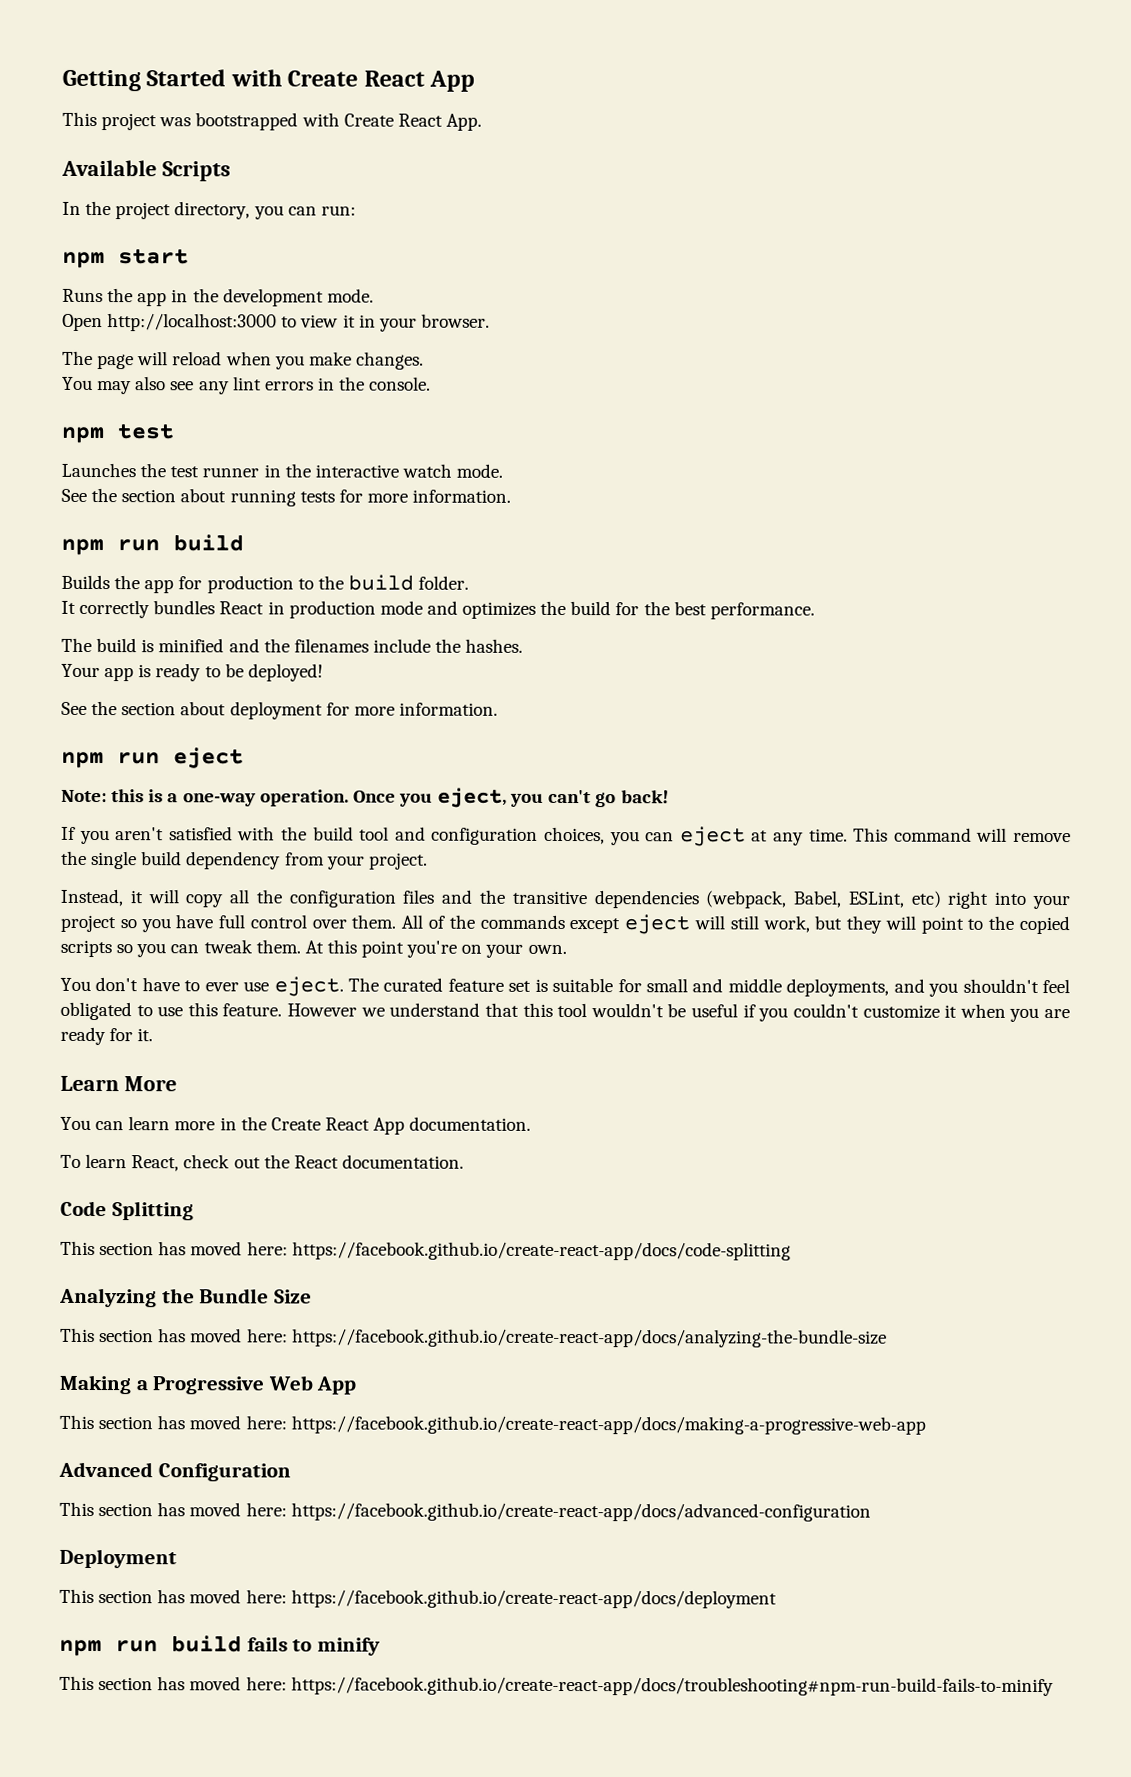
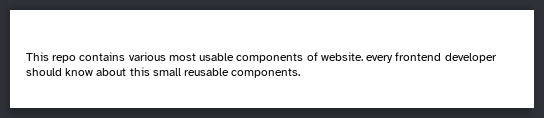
- Getting Started with Create React App
- This project was bootstrapped with Create React App.
- Available Scripts
- In the project directory, you can run:
- npm start
- Runs the app in the development mode.
- Open http://localhost:3000 to view it in your browser.
- The page will reload when you make changes.
- You may also see any lint errors in the console.
- npm test
- Launches the test runner in the interactive watch mode.
- See the section about running tests for more information.
- npm run build
- Builds the app for production to the build folder.
- It correctly bundles React in production mode and optimizes the build for the best performance.
- The build is minified and the filenames include the hashes.
- Your app is ready to be deployed!
- See the section about deployment for more information.
- npm run eject
- Note: this is a one-way operation. Once you eject, you can't go back!
- If you aren't satisfied with the build tool and configuration choices, you can eject at any time. This command will remove the single build dependency from your project.
- Instead, it will copy all the configuration files and the transitive dependencies (webpack, Babel, ESLint, etc) right into your project so you have full control over them. All of the commands except eject will still work, but they will point to the copied scripts so you can tweak them. At this point you're on your own.
- You don't have to ever use eject. The curated feature set is suitable for small and middle deployments, and you shouldn't feel obligated to use this feature. However we understand that this tool wouldn't be useful if you couldn't customize it when you are ready for it.
- Learn More
- You can learn more in the Create React App documentation.
- To learn React, check out the React documentation.
- Code Splitting
- This section has moved here: https://facebook.github.io/create-react-app/docs/code-splitting
- Analyzing the Bundle Size
- This section has moved here: https://facebook.github.io/create-react-app/docs/analyzing-the-bundle-size
- Making a Progressive Web App
- This section has moved here: https://facebook.github.io/create-react-app/docs/making-a-progressive-web-app
- Advanced Configuration
- This section has moved here: https://facebook.github.io/create-react-app/docs/advanced-configuration
- Deployment
- This section has moved here: https://facebook.github.io/create-react-app/docs/deployment
- npm run build fails to minify
- This section has moved here: https://facebook.github.io/create-react-app/docs/troubleshooting#npm-run-build-fails-to-minify
+ This repo contains various most usable components of website. every frontend developer should know about this small reusable components.

